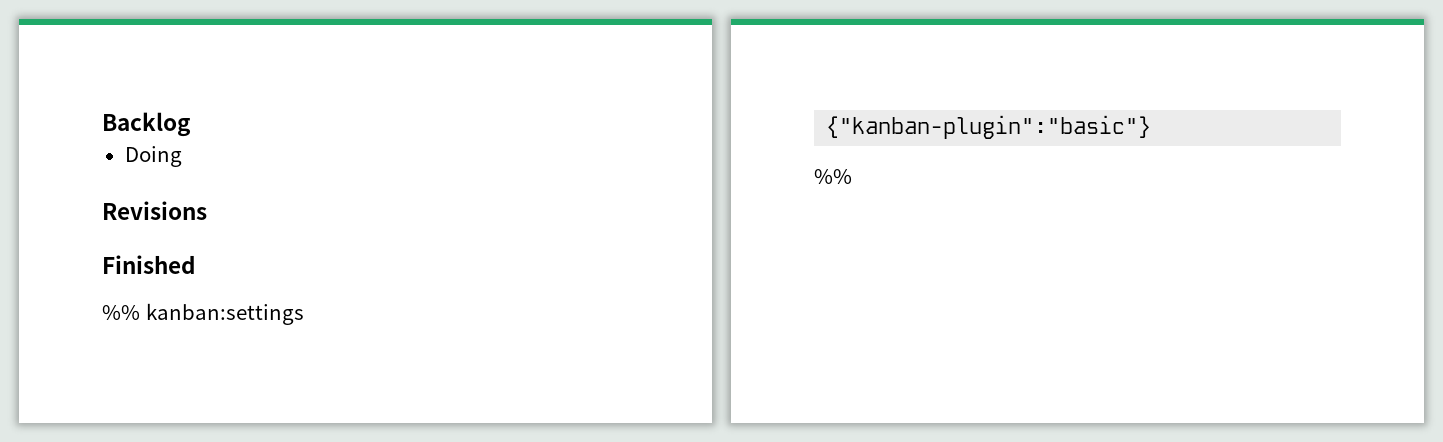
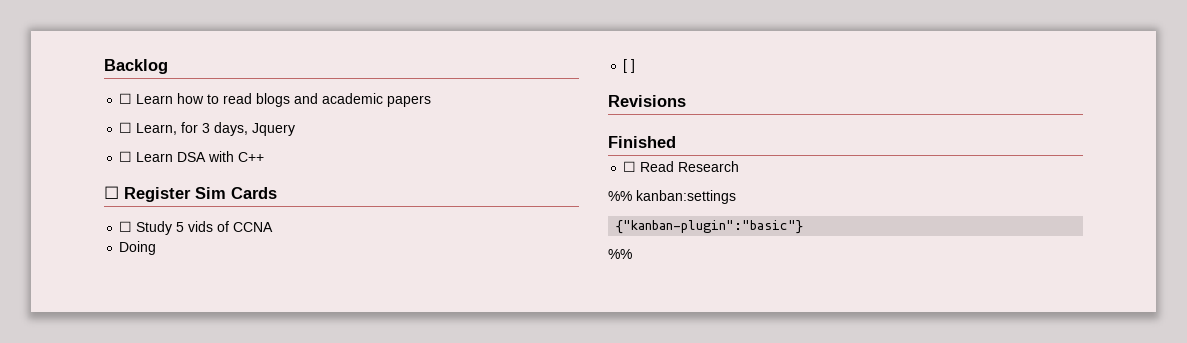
+ ☐ Learn how to read blogs and academic papers
+ ☐ Learn, for 3 days, Jquery
+ ☐ Learn DSA with C++
+ ☐ Register Sim Cards
+ ☐ Study 5 vids of CCNA
+ [ ]
+ ☐ Read Research

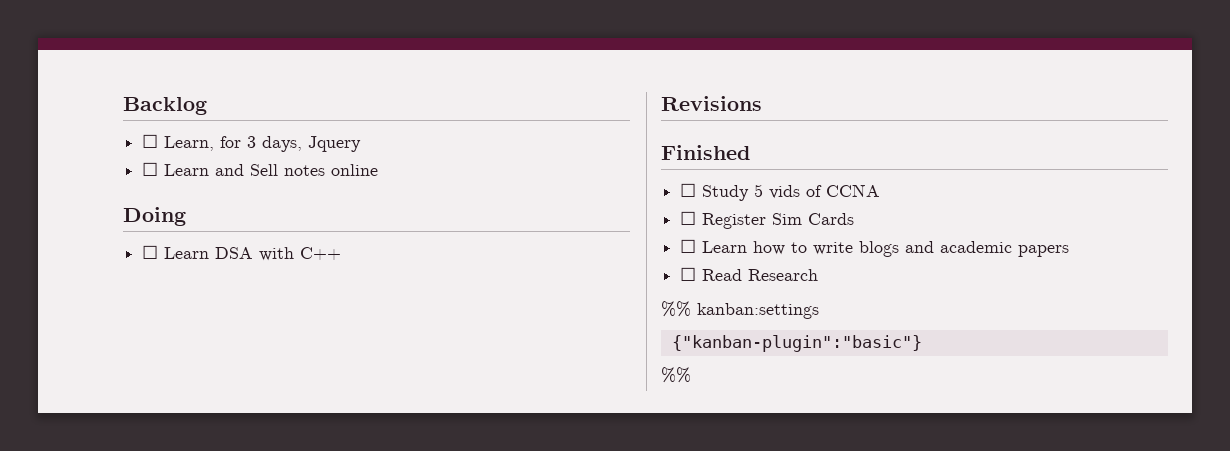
- ☐ Learn how to read blogs and academic papers
+ ☐ Learn and Sell notes online
+ Doing
- ☐ Register Sim Cards
+ Revisions
+ Finished
- Doing
- [ ]
- Revisions
- Finished
+ ☐ Register Sim Cards
+ ☐ Learn how to write blogs and academic papers

